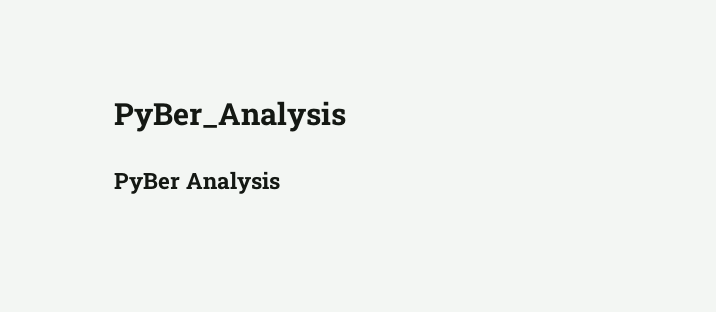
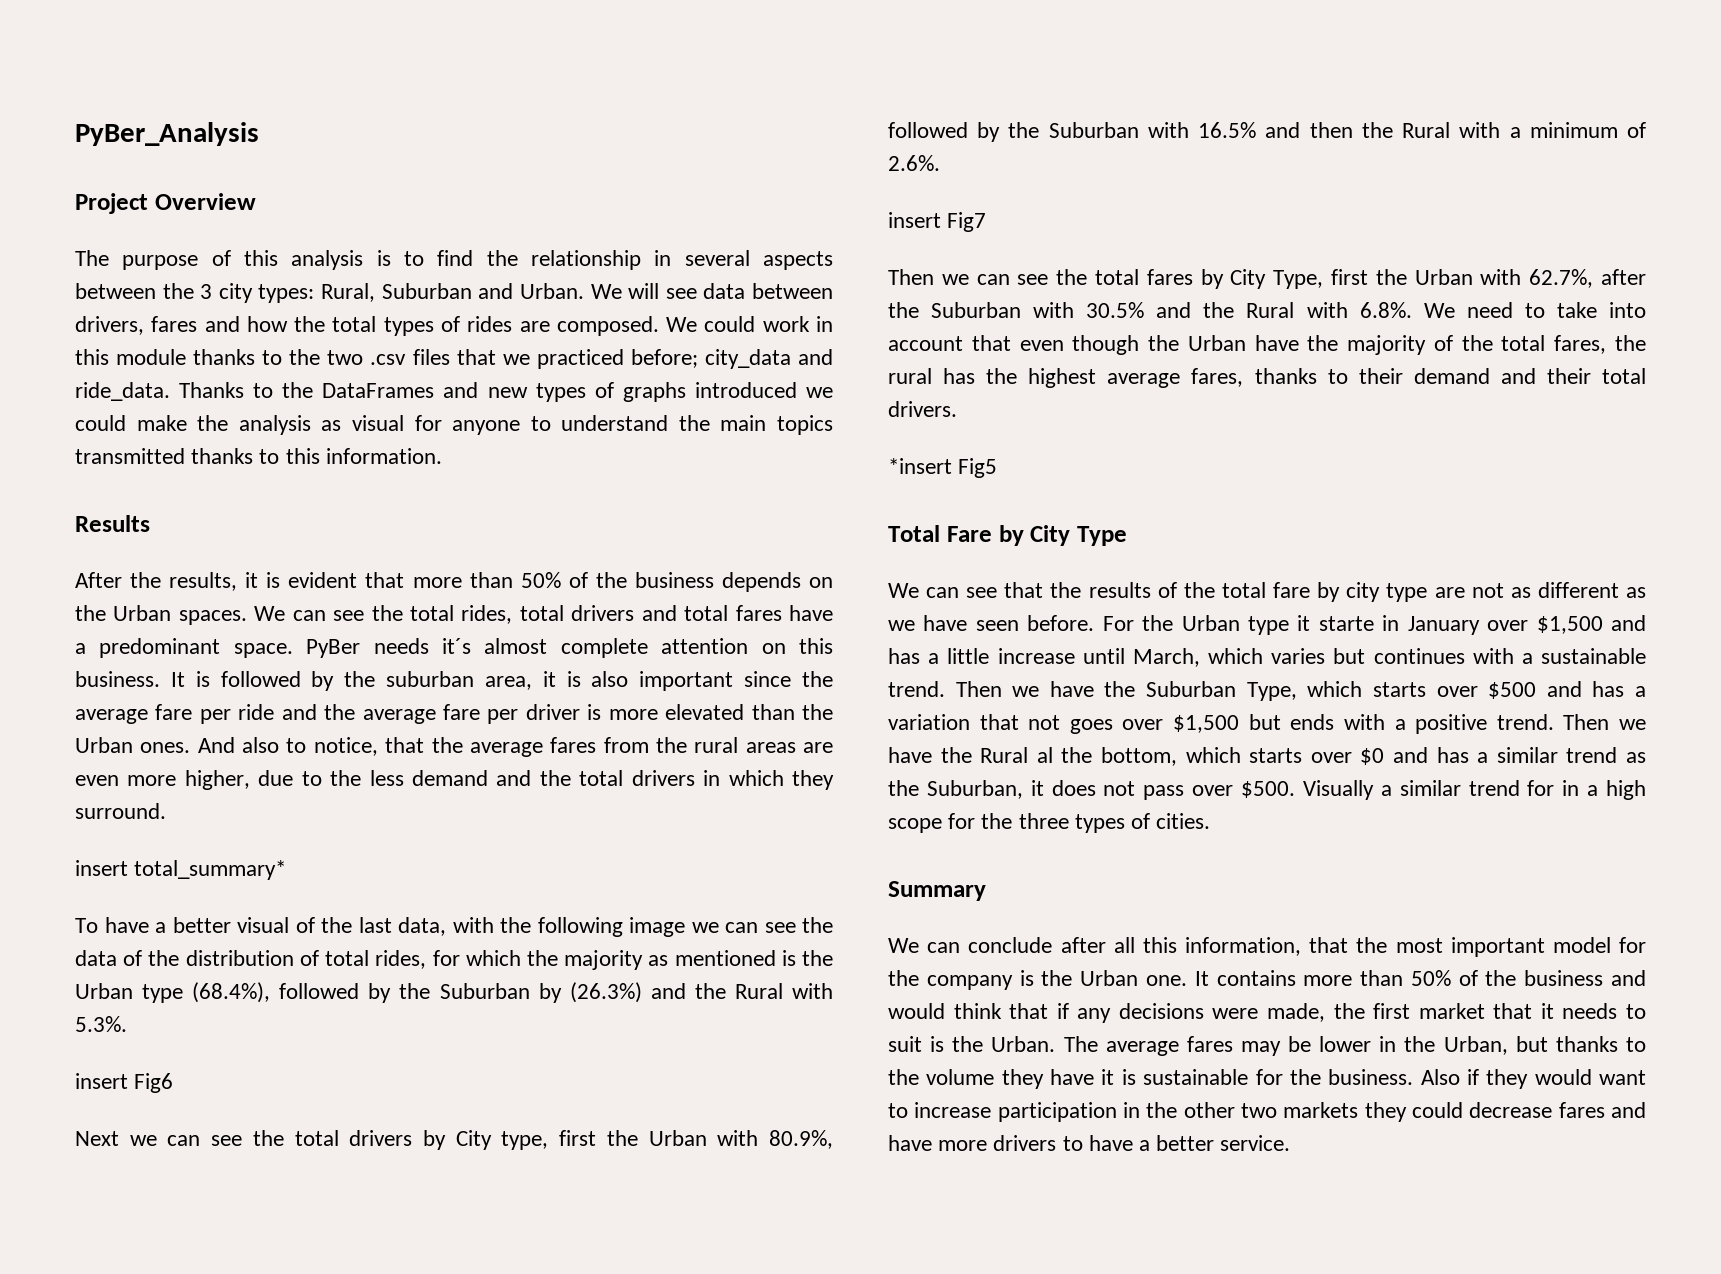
- PyBer Analysis
+ Project Overview
+ The purpose of this analysis is to find the relationship in several aspects between the 3 city types: Rural, Suburban and Urban. We will see data between drivers, fares and how the total types of rides are composed. We could work in this module thanks to the two .csv files that we practiced before; city_data and ride_data. Thanks to the DataFrames and new types of graphs introduced we could make the analysis as visual for anyone to understand the main topics transmitted thanks to this information.
+ Results
+ After the results, it is evident that more than 50% of the business depends on the Urban spaces. We can see the total rides, total drivers and total fares have a predominant space. PyBer needs it´s almost complete attention on this business. It is followed by the suburban area, it is also important since the average fare per ride and the average fare per driver is more elevated than the Urban ones. And also to notice, that the average fares from the rural areas are even more higher, due to the less demand and the total drivers in which they surround.
+ insert total_summary*
+ To have a better visual of the last data, with the following image we can see the data of the distribution of total rides, for which the majority as mentioned is the Urban type (68.4%), followed by the Suburban by (26.3%) and the Rural with 5.3%.
+ insert Fig6
+ Next we can see the total drivers by City type, first the Urban with 80.9%, followed by the Suburban with 16.5% and then the Rural with a minimum of 2.6%.
+ insert Fig7
+ Then we can see the total fares by City Type, first the Urban with 62.7%, after the Suburban with 30.5% and the Rural with 6.8%. We need to take into account that even though the Urban have the majority of the total fares, the rural has the highest average fares, thanks to their demand and their total drivers.
+ *insert Fig5
+ Total Fare by City Type
+ We can see that the results of the total fare by city type are not as different as we have seen before. For the Urban type it starte in January over $1,500 and has a little increase until March, which varies but continues with a sustainable trend. Then we have the Suburban Type, which starts over $500 and has a variation that not goes over $1,500 but ends with a positive trend. Then we have the Rural al the bottom, which starts over $0 and has a similar trend as the Suburban, it does not pass over $500. Visually a similar trend for in a high scope for the three types of cities.
+ Summary
+ We can conclude after all this information, that the most important model for the company is the Urban one. It contains more than 50% of the business and would think that if any decisions were made, the first market that it needs to suit is the Urban. The average fares may be lower in the Urban, but thanks to the volume they have it is sustainable for the business. Also if they would want to increase participation in the other two markets they could decrease fares and have more drivers to have a better service.

